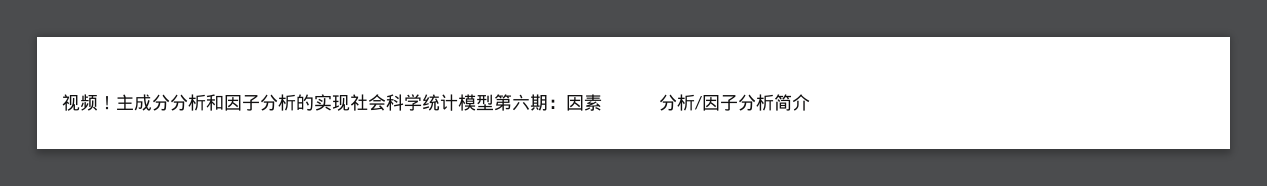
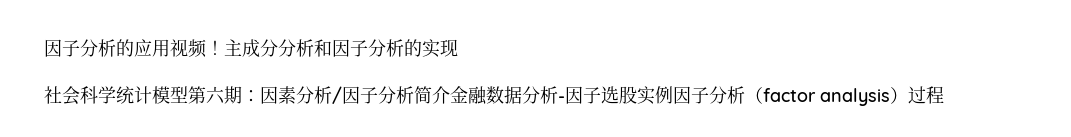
- 视频！
+ 因子分析的应用视频！
- 主成分分析和因子分析的实现社会科学统计模型第六期：因素分析/因子分析简介
+ 主成分分析和因子分析的实现
+ 社会科学统计模型第六期：因素分析/因子分析简介金融数据分析-因子选股实例因子分析（factor analysis）过程

